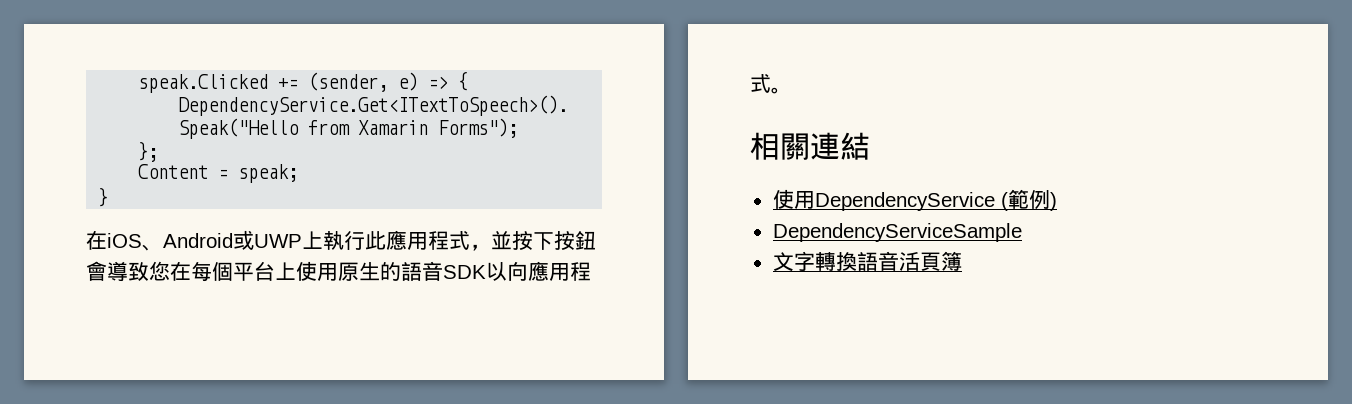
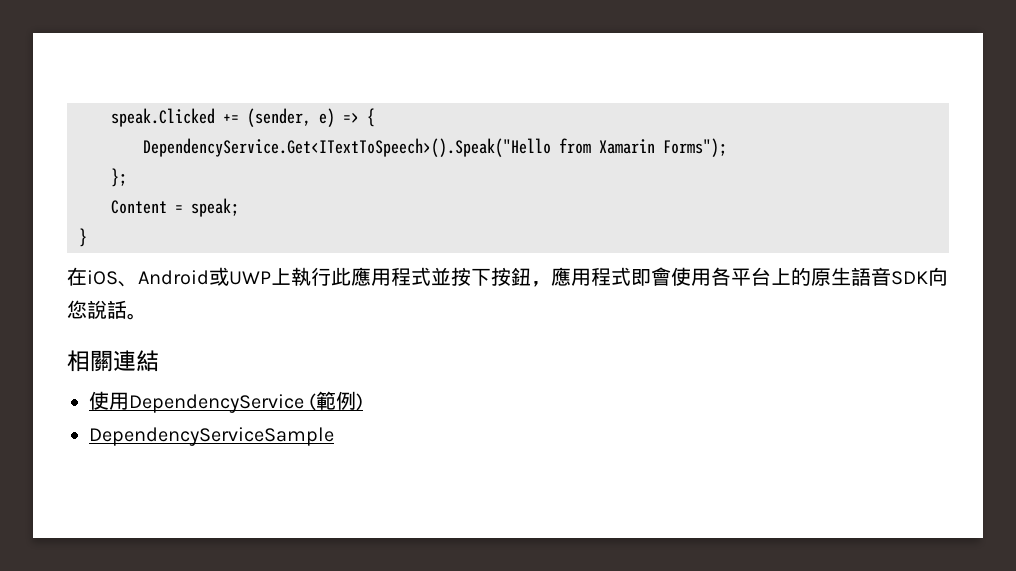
- 在iOS、Android或UWP上執行此應用程式，並按下按鈕會導致您在每個平台上使用原生的語音SDK以向應用程式。
+ 在iOS、Android或UWP上執行此應用程式並按下按鈕，應用程式即會使用各平台上的原生語音SDK向您說話。
- 文字轉換語音活頁簿

